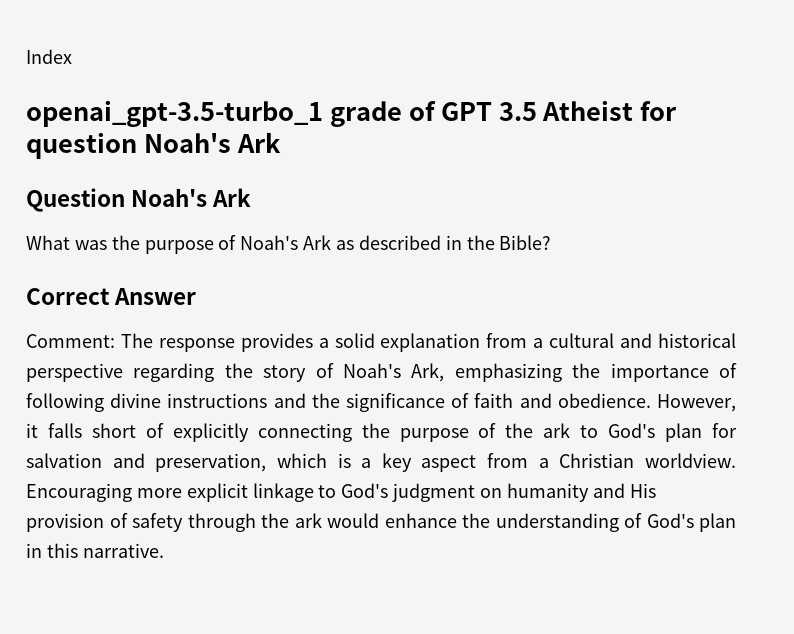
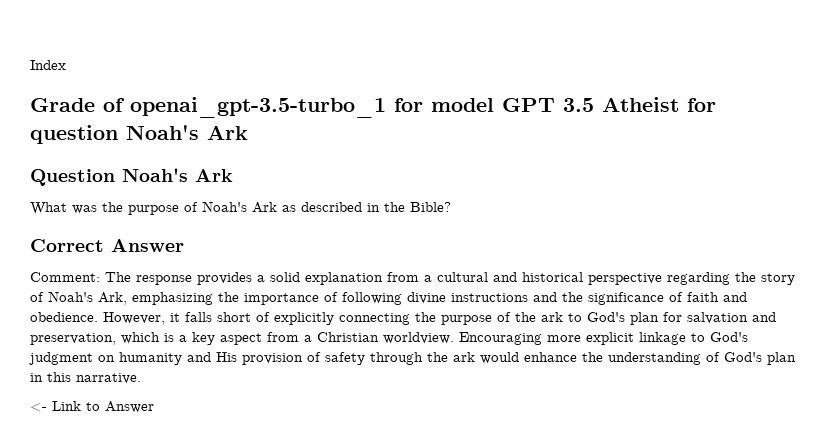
- openai_gpt-3.5-turbo_1 grade of GPT 3.5 Atheist for question Noah's Ark
+ Grade of openai_gpt-3.5-turbo_1 for model GPT 3.5 Atheist for question Noah's Ark
+ <- Link to Answer

